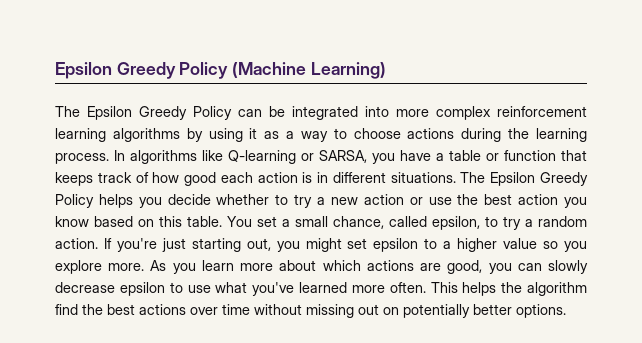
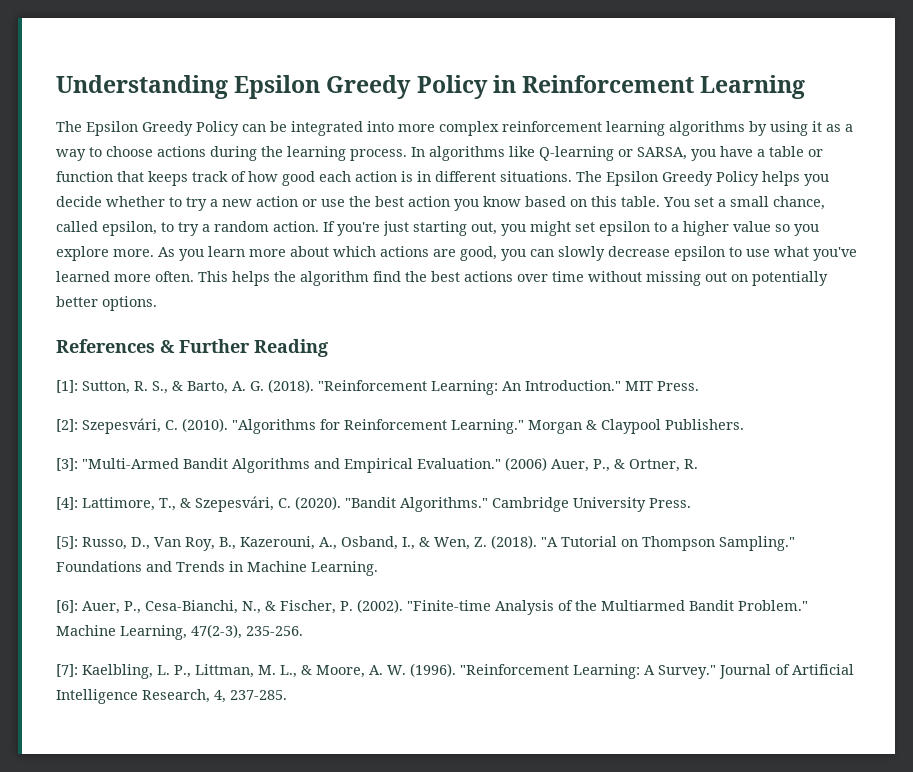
- Epsilon Greedy Policy (Machine Learning)
+ Understanding Epsilon Greedy Policy in Reinforcement Learning
+ References & Further Reading
+ [1]: Sutton, R. S., & Barto, A. G. (2018). "Reinforcement Learning: An Introduction." MIT Press.
+ [2]: Szepesvári, C. (2010). "Algorithms for Reinforcement Learning." Morgan & Claypool Publishers.
+ [3]: "Multi-Armed Bandit Algorithms and Empirical Evaluation." (2006) Auer, P., & Ortner, R.
+ [4]: Lattimore, T., & Szepesvári, C. (2020). "Bandit Algorithms." Cambridge University Press.
+ [5]: Russo, D., Van Roy, B., Kazerouni, A., Osband, I., & Wen, Z. (2018). "A Tutorial on Thompson Sampling." Foundations and Trends in Machine Learning.
+ [6]: Auer, P., Cesa-Bianchi, N., & Fischer, P. (2002). "Finite-time Analysis of the Multiarmed Bandit Problem." Machine Learning, 47(2-3), 235-256.
+ [7]: Kaelbling, L. P., Littman, M. L., & Moore, A. W. (1996). "Reinforcement Learning: A Survey." Journal of Artificial Intelligence Research, 4, 237-285.

